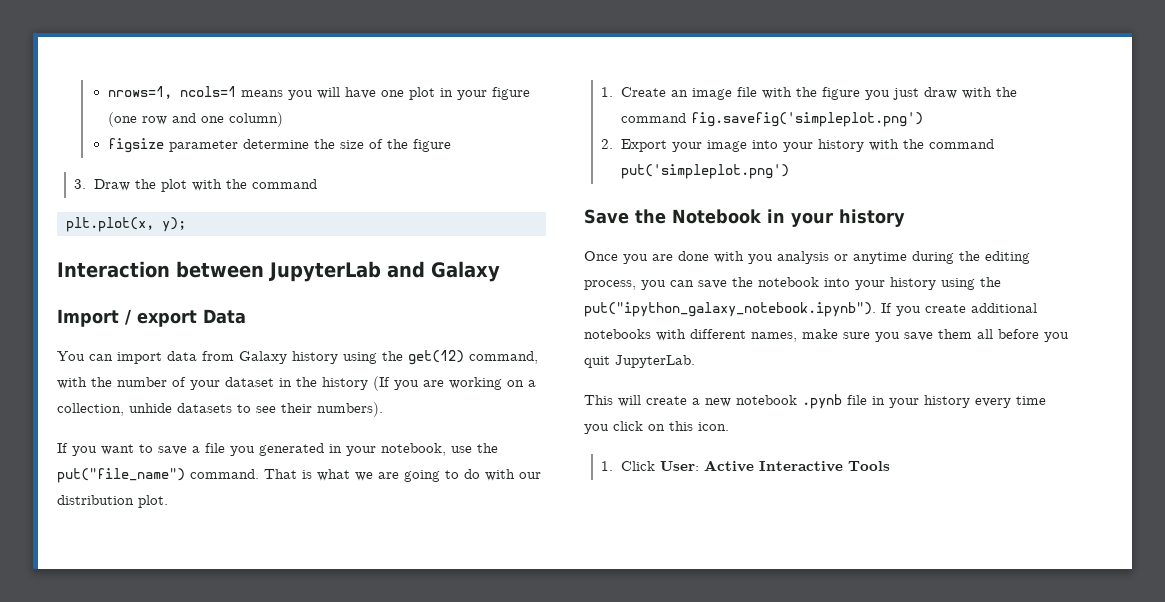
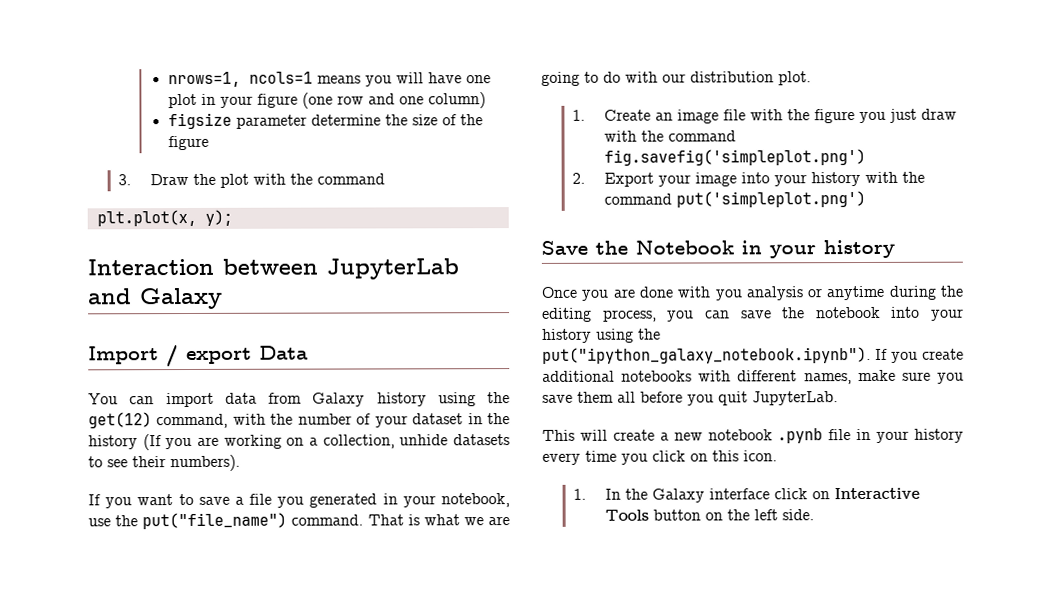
- 1. Click User: Active Interactive Tools
+ 1. In the Galaxy interface click on Interactive Tools button on the left side.

